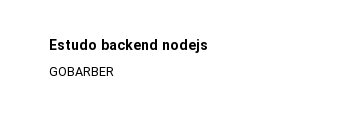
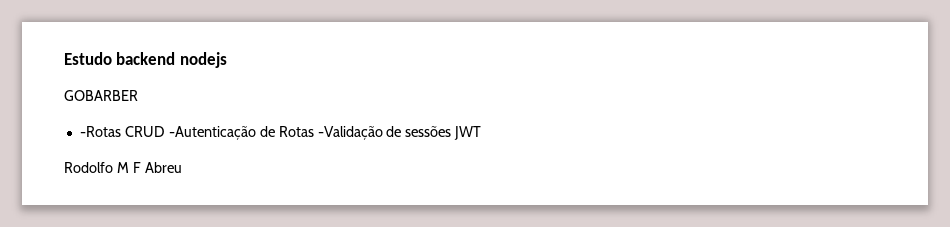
+ -Rotas CRUD -Autenticação de Rotas -Validação de sessões JWT
+ Rodolfo M F Abreu

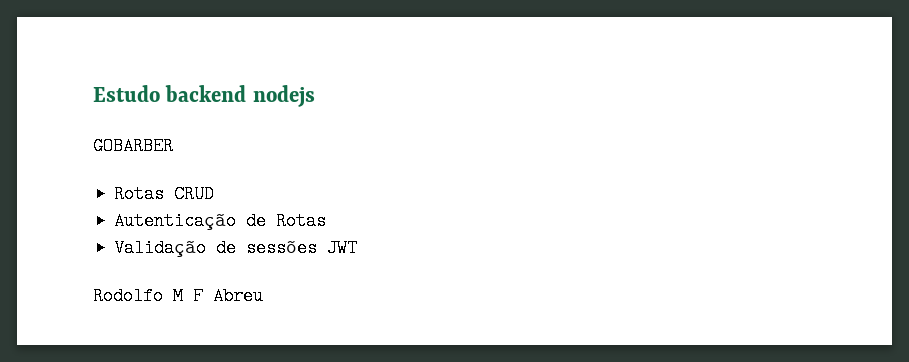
- -Rotas CRUD -Autenticação de Rotas -Validação de sessões JWT
+ Rotas CRUD
+ Autenticação de Rotas
+ Validação de sessões JWT

